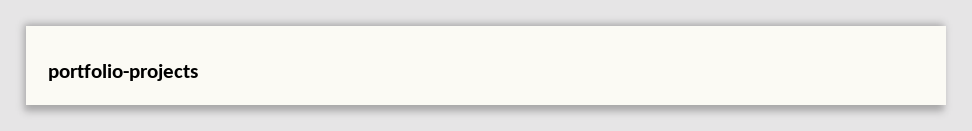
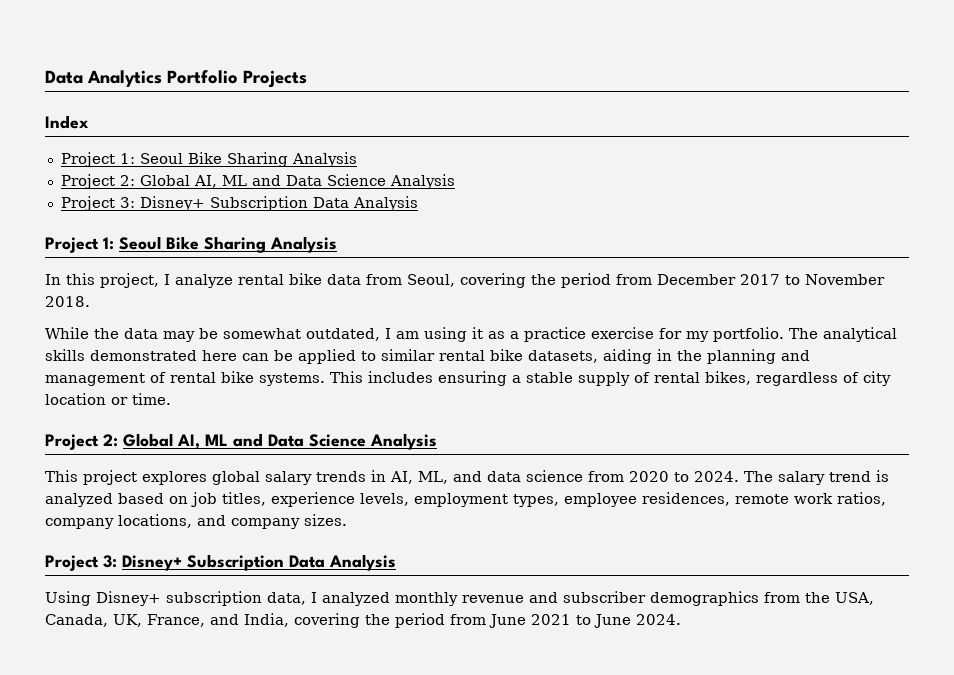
- portfolio-projects
+ Data Analytics Portfolio Projects
+ Index
+ Project 1: Seoul Bike Sharing Analysis
+ Project 2: Global AI, ML and Data Science Analysis
+ Project 3: Disney+ Subscription Data Analysis
+ Project 1: Seoul Bike Sharing Analysis
+ In this project, I analyze rental bike data from Seoul, covering the period from December 2017 to November 2018.
+ While the data may be somewhat outdated, I am using it as a practice exercise for my portfolio. The analytical skills demonstrated here can be applied to similar rental bike datasets, aiding in the planning and management of rental bike systems. This includes ensuring a stable supply of rental bikes, regardless of city location or time.
+ Project 2: Global AI, ML and Data Science Analysis
+ This project explores global salary trends in AI, ML, and data science from 2020 to 2024. The salary trend is analyzed based on job titles, experience levels, employment types, employee residences, remote work ratios, company locations, and company sizes.
+ Project 3: Disney+ Subscription Data Analysis
+ Using Disney+ subscription data, I analyzed monthly revenue and subscriber demographics from the USA, Canada, UK, France, and India, covering the period from June 2021 to June 2024.

